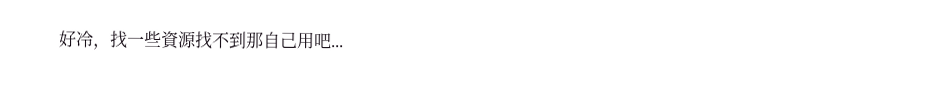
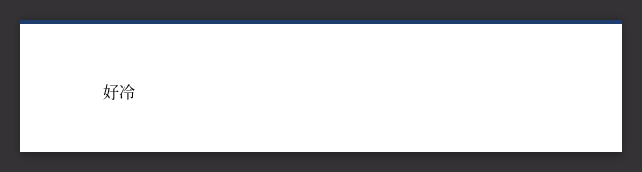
- 好冷，找一些資源找不到那自己用吧...
+ 好冷

